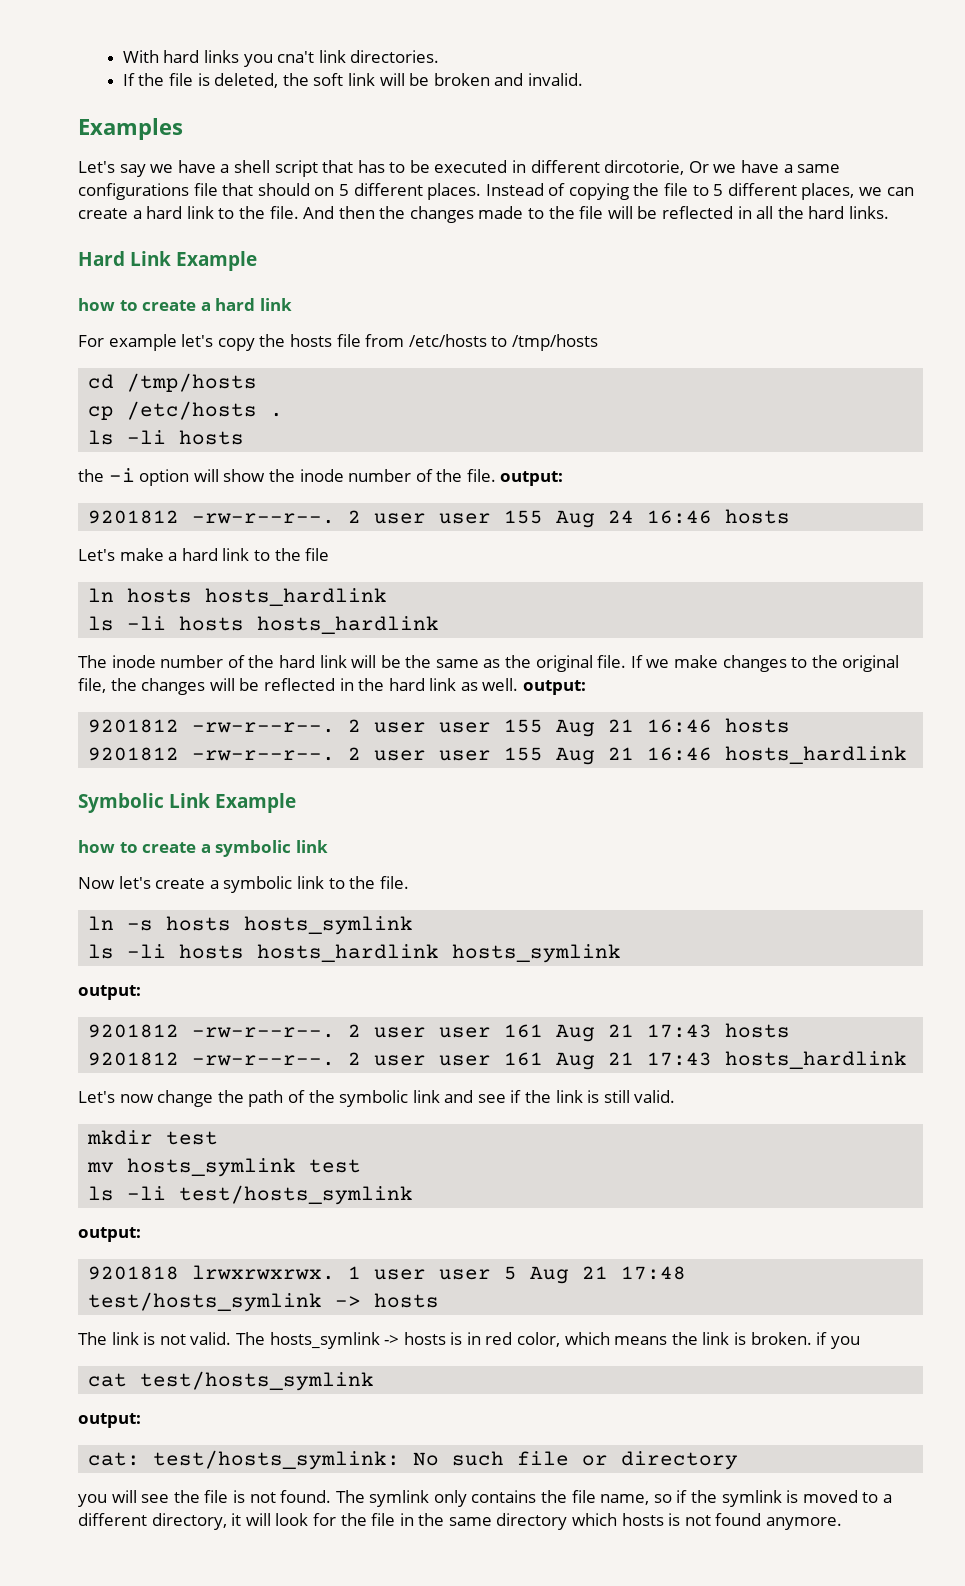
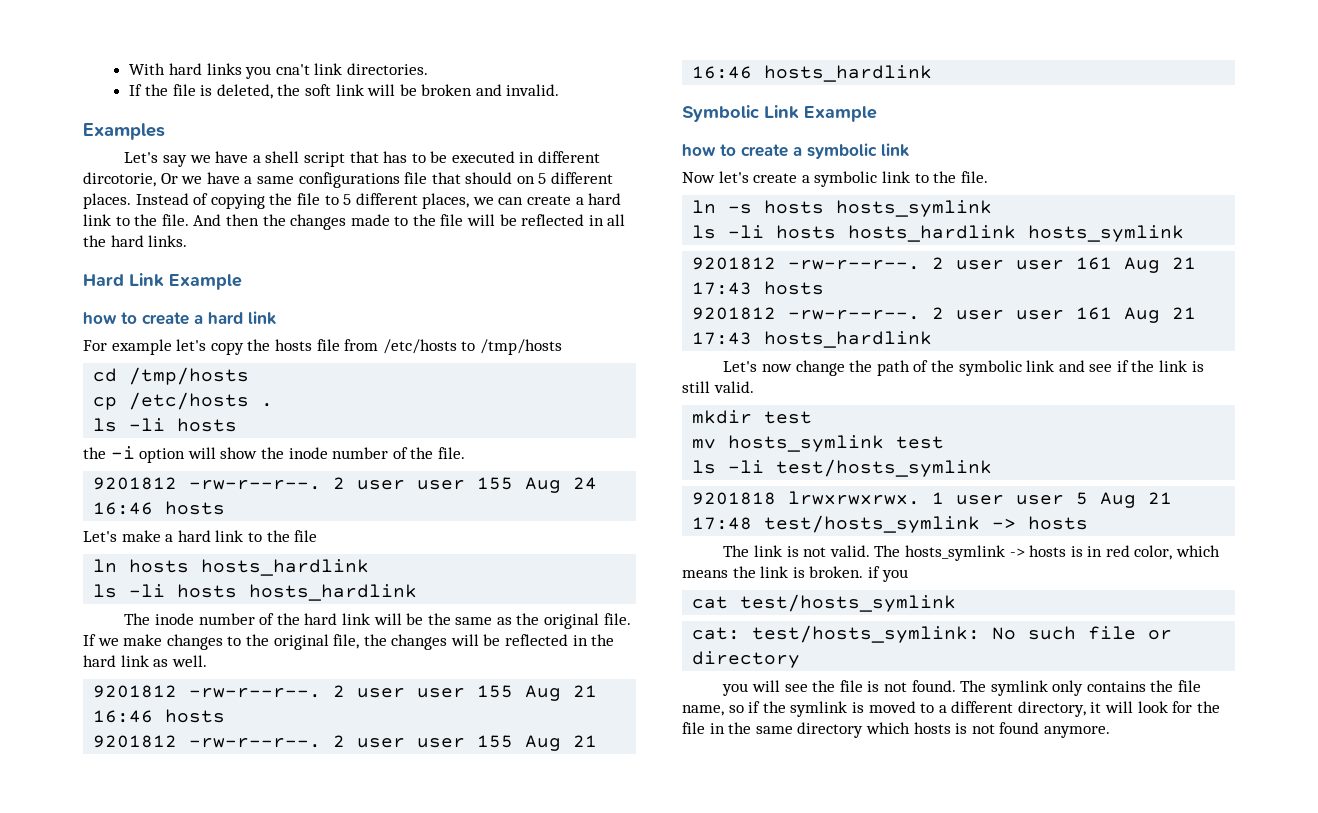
- the -i option will show the inode number of the file. output:
+ the -i option will show the inode number of the file.
- If we make changes to the original file, the changes will be reflected in the hard link as well. output:
+ If we make changes to the original file, the changes will be reflected in the hard link as well.
  ls -li hosts hosts_hardlink hosts_symlink
- output:
  ls -li test/hosts_symlink
- output:
  cat test/hosts_symlink
- output:

